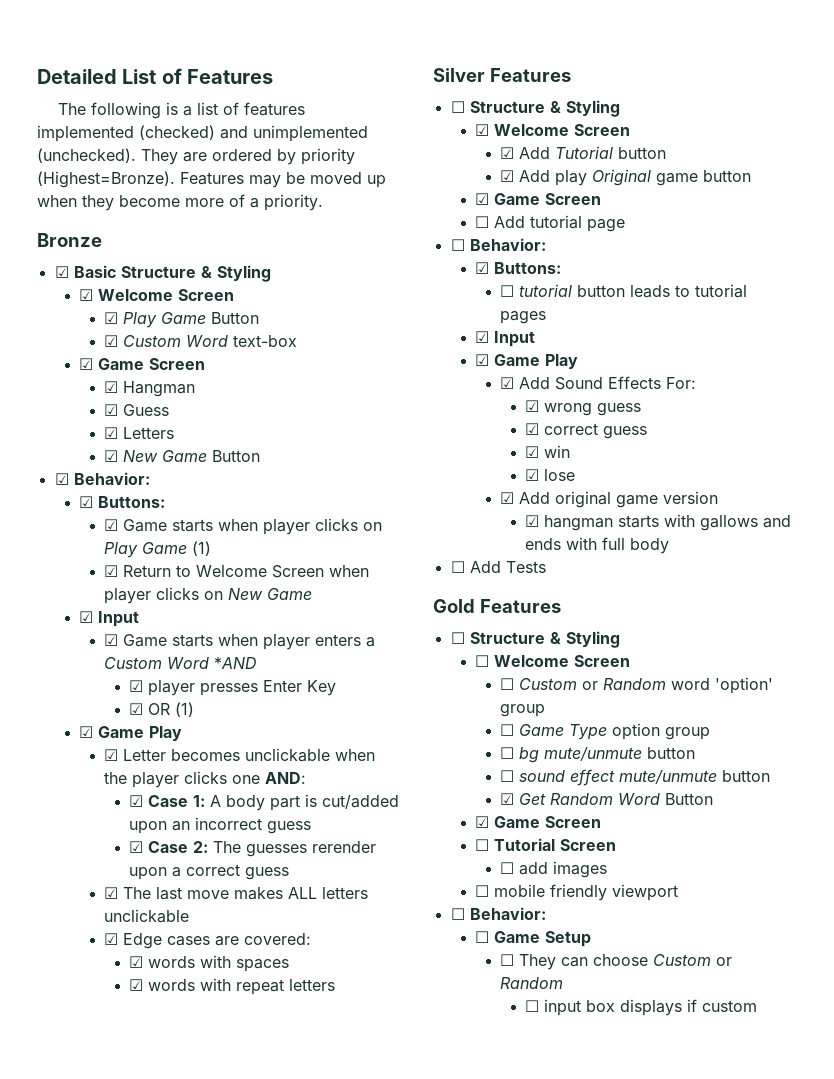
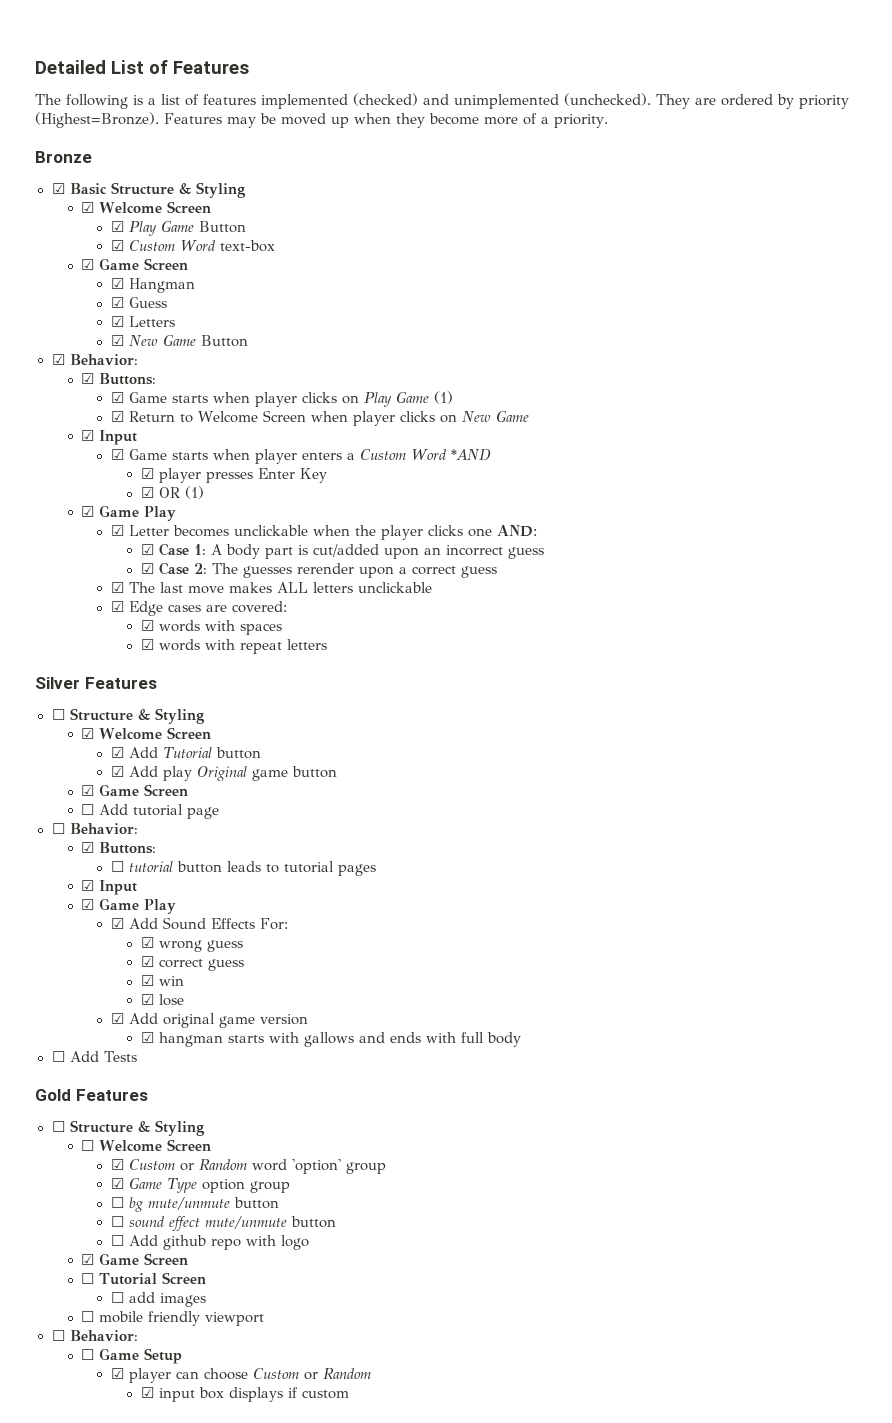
- ☐ Custom or Random word 'option' group
+ ☑ Custom or Random word 'option' group
- ☐ Game Type option group
+ ☑ Game Type option group
- ☑ Get Random Word Button
+ ☐ Add github repo with logo
- ☐ They can choose Custom or Random
+ ☑ player can choose Custom or Random
- ☐ input box displays if custom
+ ☑ input box displays if custom

